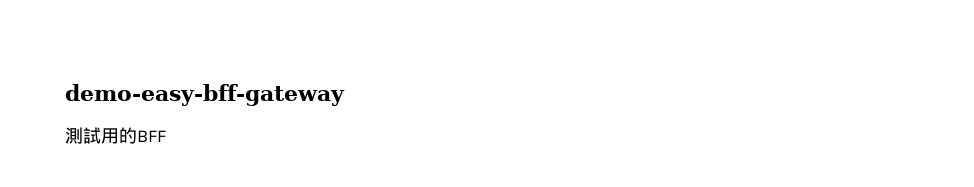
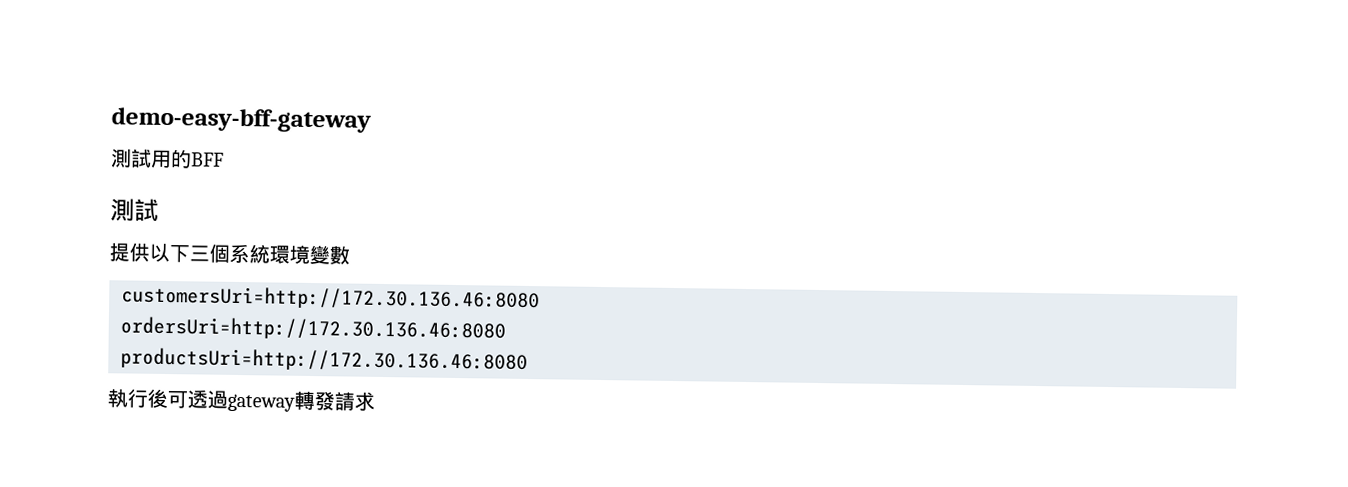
  測試用的BFF
+ 測試
+ 提供以下三個系統環境變數
+ customersUri=http://172.30.136.46:8080
+ ordersUri=http://172.30.136.46:8080
+ productsUri=http://172.30.136.46:8080
+ 執行後可透過gateway轉發請求

